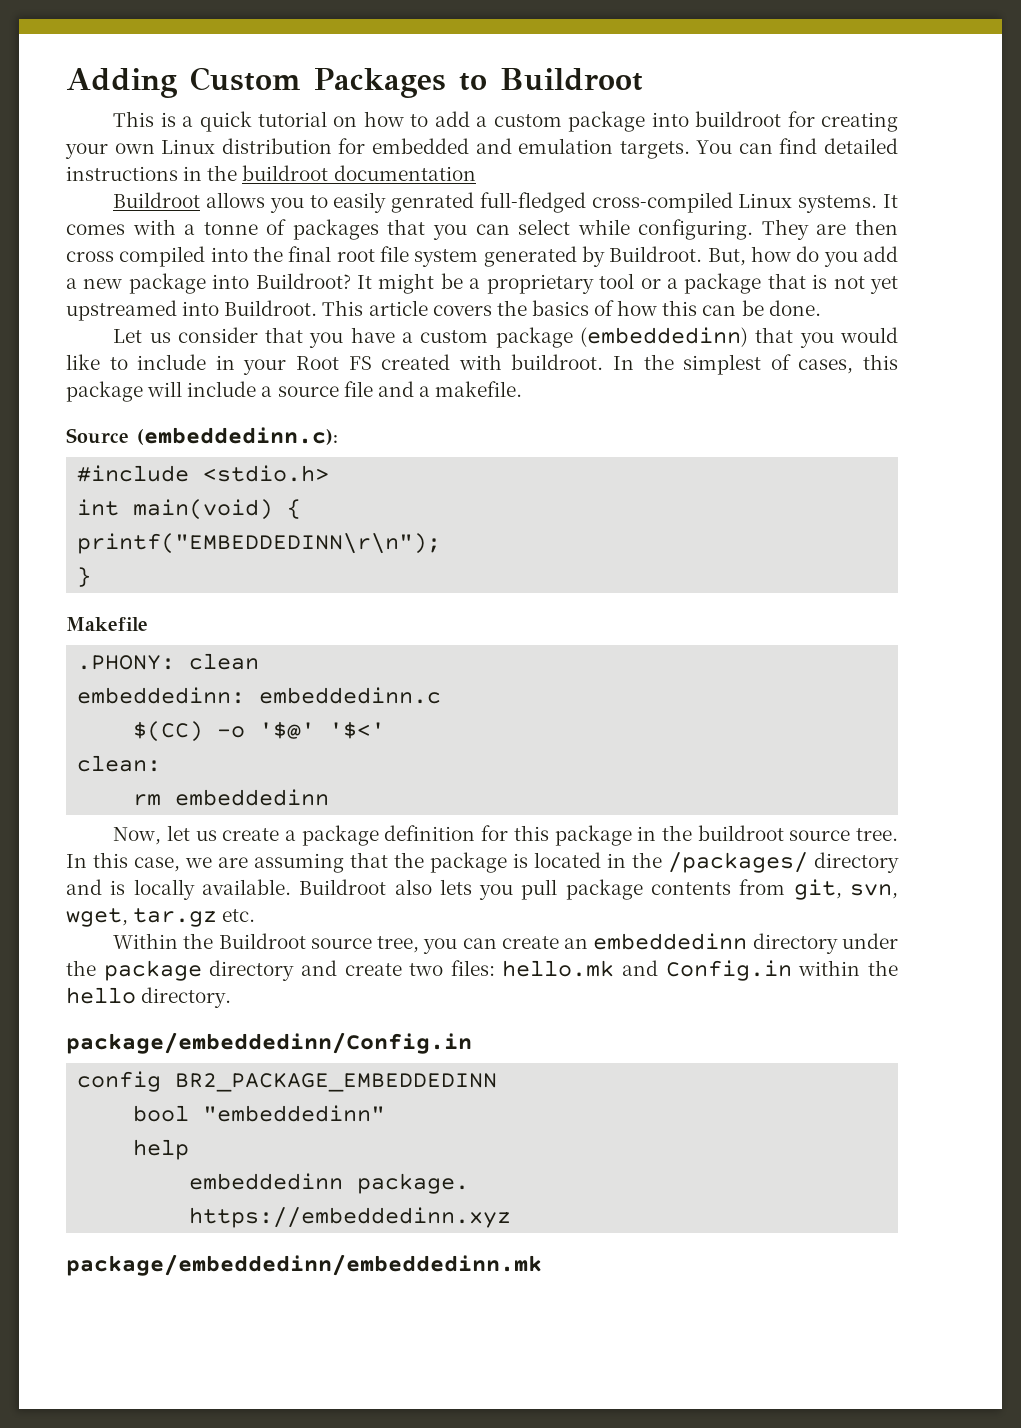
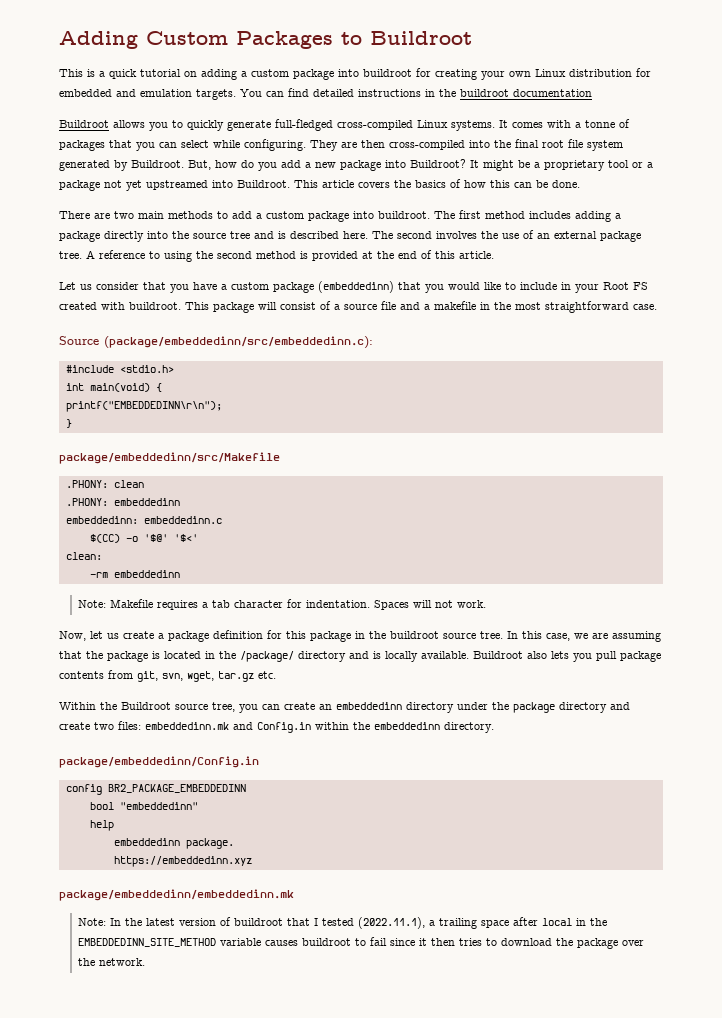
- This is a quick tutorial on how to add a custom package into buildroot for creating your own Linux distribution for embedded and emulation targets.
+ This is a quick tutorial on adding a custom package into buildroot for creating your own Linux distribution for embedded and emulation targets.
- Buildroot allows you to easily genrated full-fledged cross-compiled Linux systems.
+ Buildroot allows you to quickly generate full-fledged cross-compiled Linux systems.
- They are then cross compiled into the final root file system generated by Buildroot.
+ They are then cross-compiled into the final root file system generated by Buildroot.
- It might be a proprietary tool or a package that is not yet upstreamed into Buildroot.
+ It might be a proprietary tool or a package not yet upstreamed into Buildroot.
+ There are two main methods to add a custom package into buildroot. The first method includes adding a package directly into the source tree and is described here. The second involves the use of an external package tree. A reference to using the second method is provided at the end of this article.
- In the simplest of cases, this package will include a source file and a makefile.
+ This package will consist of a source file and a makefile in the most straightforward case.
- Source (embeddedinn.c):
+ Source (package/embeddedinn/src/embeddedinn.c):
- Makefile
+ package/embeddedinn/src/Makefile
+ .PHONY: embeddedinn
- rm embeddedinn
+ -rm embeddedinn
+ Note: Makefile requires a tab character for indentation. Spaces will not work.
- In this case, we are assuming that the package is located in the /packages/ directory and is locally available.
+ In this case, we are assuming that the package is located in the /package/ directory and is locally available.
- Within the Buildroot source tree, you can create an embeddedinn directory under the package directory and create two files: hello.mk and Config.in within the hello directory.
+ Within the Buildroot source tree, you can create an embeddedinn directory under the package directory and create two files: embeddedinn.mk and Config.in within the embeddedinn directory.
+ Note: In the latest version of buildroot that I tested (2022.11.1), a trailing space after local in the EMBEDDEDINN_SITE_METHOD variable causes buildroot to fail since it then tries to download the package over the network.

